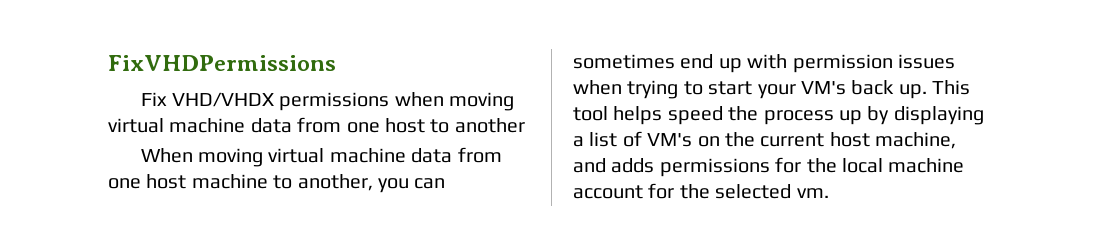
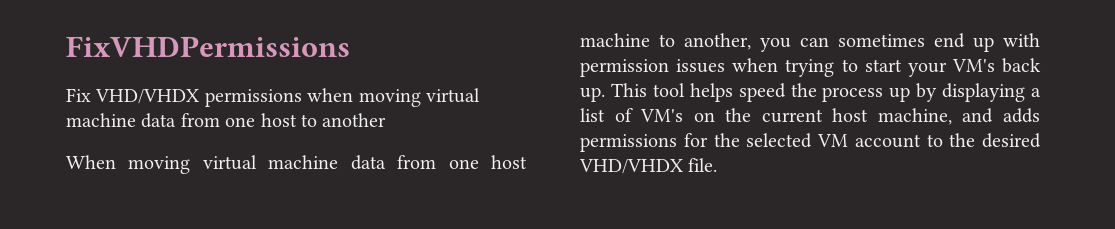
- This tool helps speed the process up by displaying a list of VM's on the current host machine, and adds permissions for the local machine account for the selected vm.
+ This tool helps speed the process up by displaying a list of VM's on the current host machine, and adds permissions for the selected VM account to the desired VHD/VHDX file.

